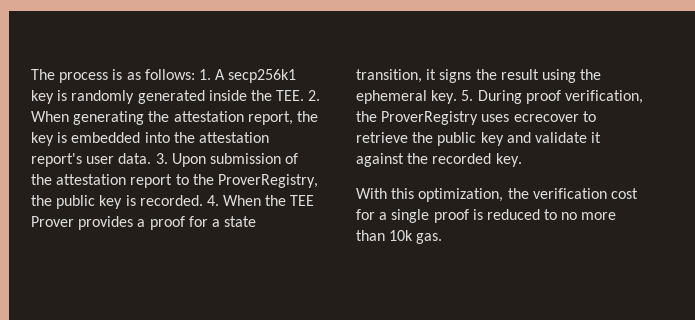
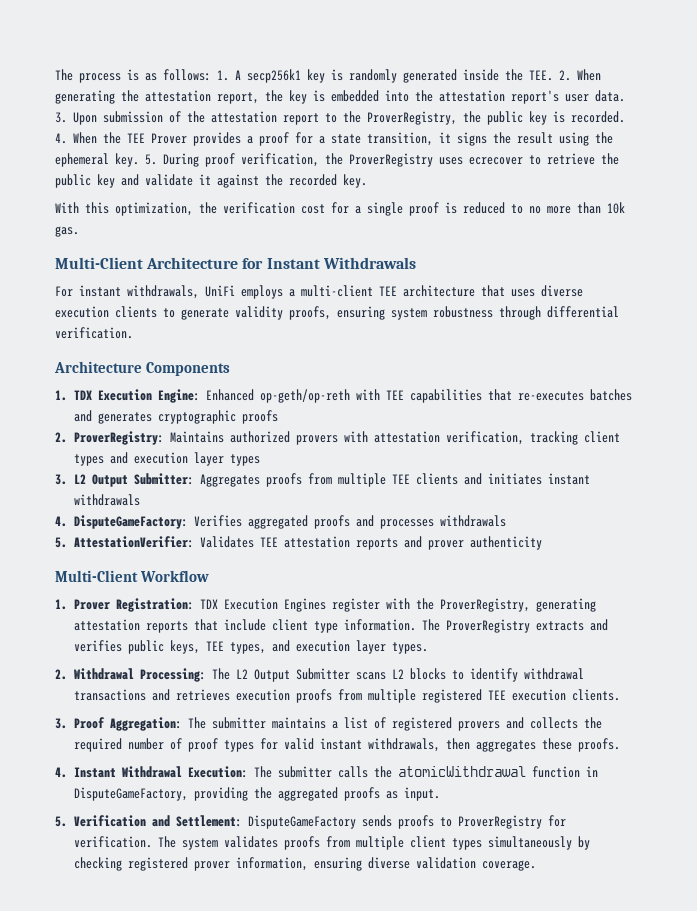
+ Multi-Client Architecture for Instant Withdrawals
+ For instant withdrawals, UniFi employs a multi-client TEE architecture that uses diverse execution clients to generate validity proofs, ensuring system robustness through differential verification.
+ Architecture Components
+ 1. TDX Execution Engine: Enhanced op-geth/op-reth with TEE capabilities that re-executes batches and generates cryptographic proofs
+ 2. ProverRegistry: Maintains authorized provers with attestation verification, tracking client types and execution layer types
+ 3. L2 Output Submitter: Aggregates proofs from multiple TEE clients and initiates instant withdrawals
+ 4. DisputeGameFactory: Verifies aggregated proofs and processes withdrawals
+ 5. AttestationVerifier: Validates TEE attestation reports and prover authenticity
+ Multi-Client Workflow
+ 1. Prover Registration: TDX Execution Engines register with the ProverRegistry, generating attestation reports that include client type information. The ProverRegistry extracts and verifies public keys, TEE types, and execution layer types.
+ 2. Withdrawal Processing: The L2 Output Submitter scans L2 blocks to identify withdrawal transactions and retrieves execution proofs from multiple registered TEE execution clients.
+ 3. Proof Aggregation: The submitter maintains a list of registered provers and collects the required number of proof types for valid instant withdrawals, then aggregates these proofs.
+ 4. Instant Withdrawal Execution: The submitter calls the atomicWithdrawal function in DisputeGameFactory, providing the aggregated proofs as input.
+ 5. Verification and Settlement: DisputeGameFactory sends proofs to ProverRegistry for verification. The system validates proofs from multiple client types simultaneously by checking registered prover information, ensuring diverse validation coverage.

